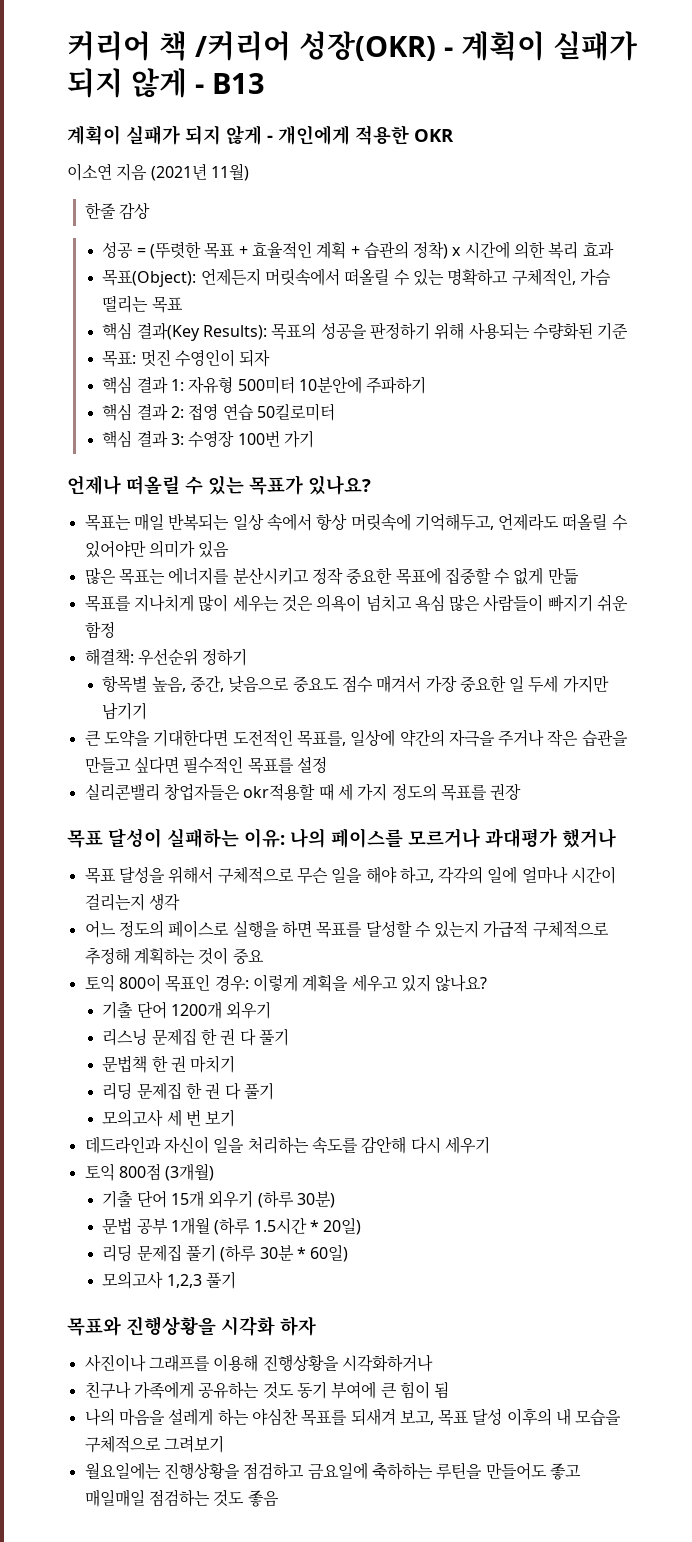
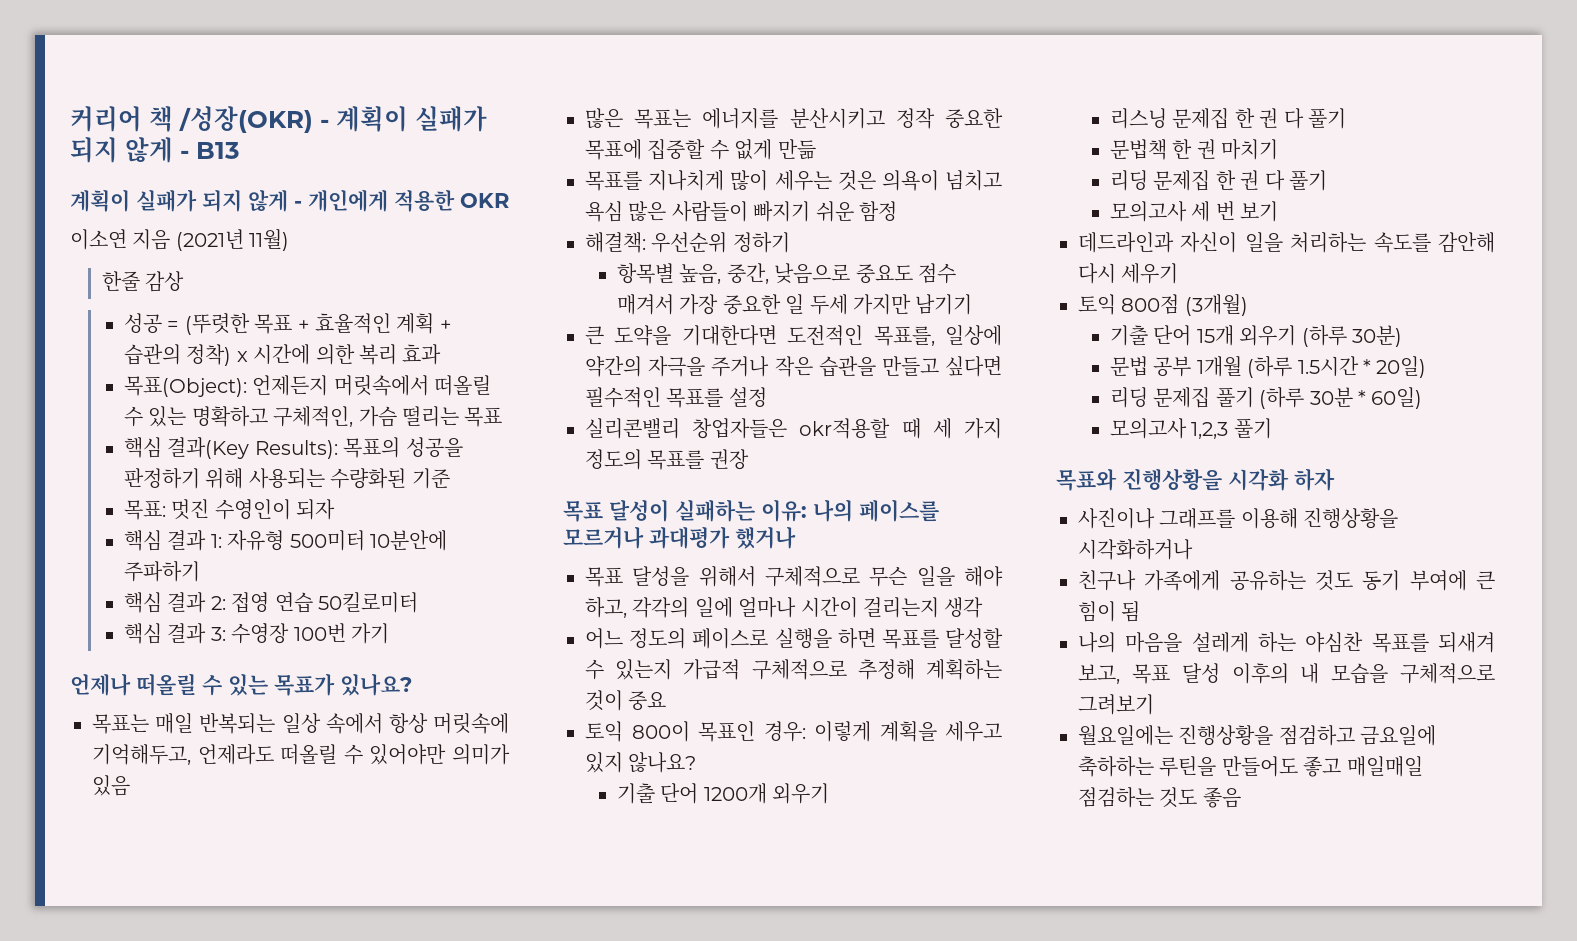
- 커리어 책 /커리어 성장(OKR) - 계획이 실패가 되지 않게 - B13
+ 커리어 책 /성장(OKR) - 계획이 실패가 되지 않게 - B13

